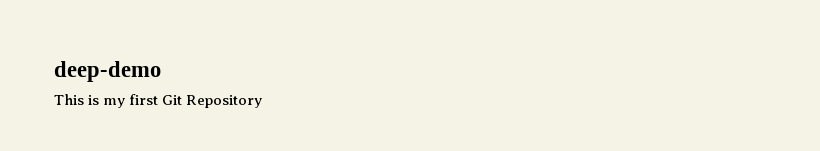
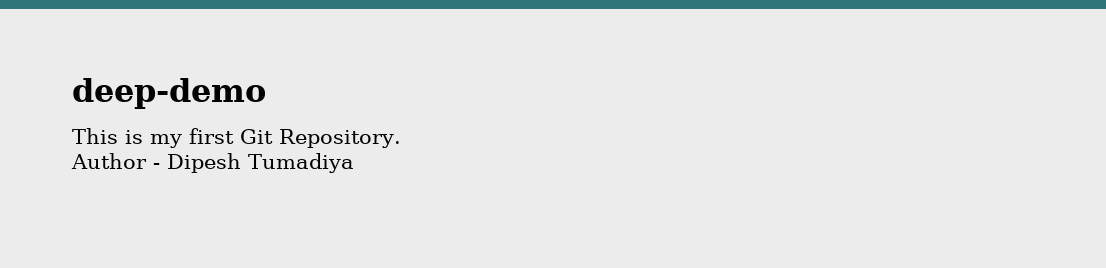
- This is my first Git Repository
+ This is my first Git Repository.
+ Author - Dipesh Tumadiya

